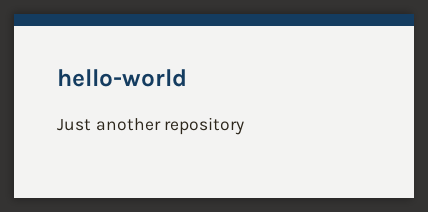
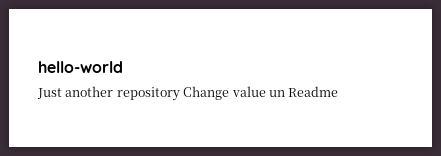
- Just another repository
+ Just another repository Change value un Readme

